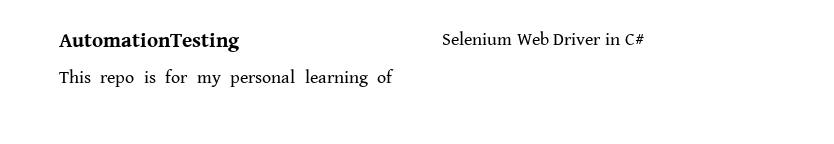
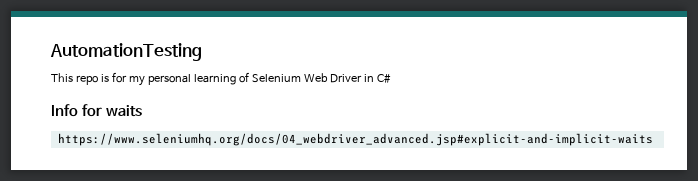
+ Info for waits
+ https://www.seleniumhq.org/docs/04_webdriver_advanced.jsp#explicit-and-implicit-waits

